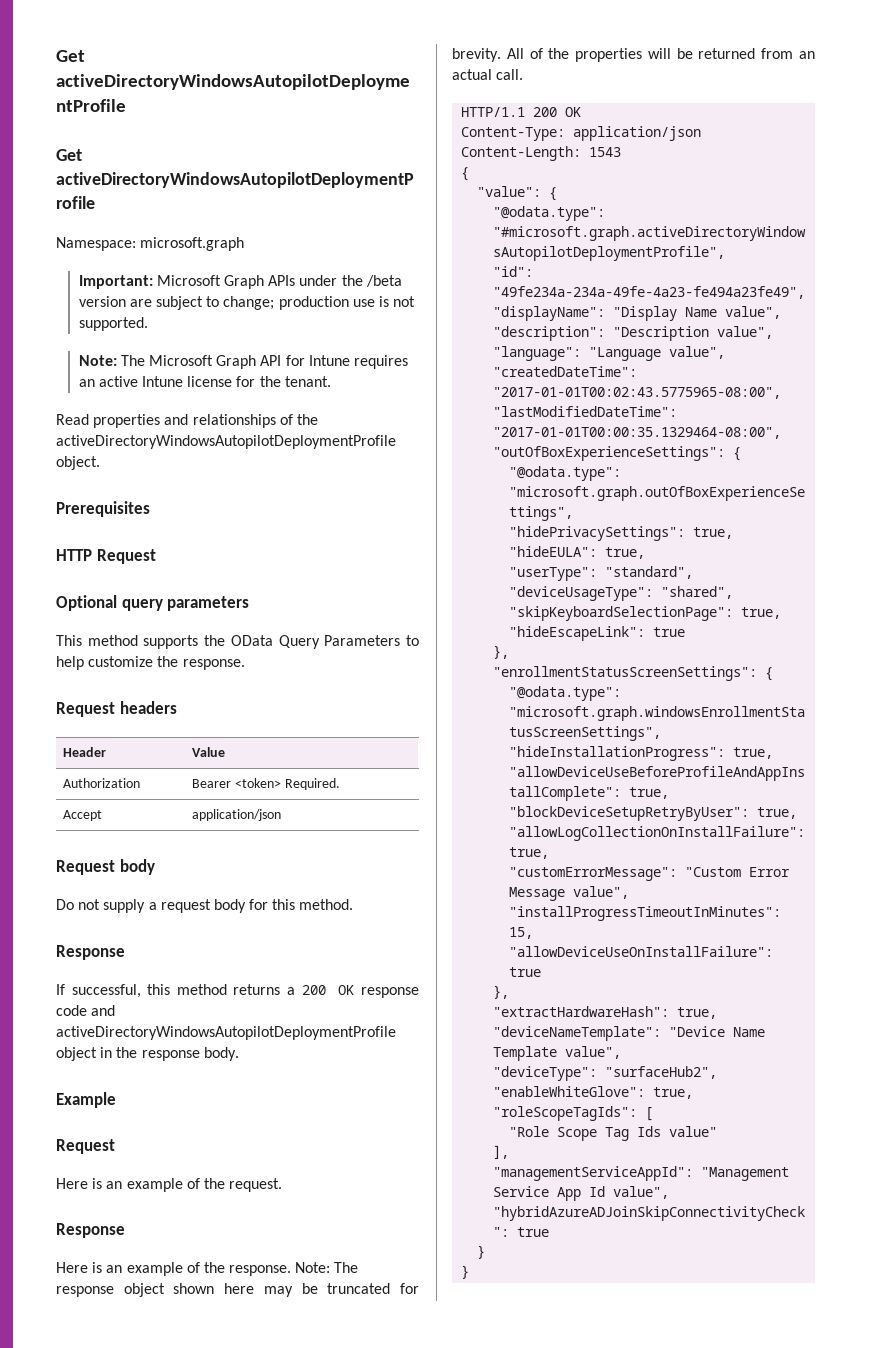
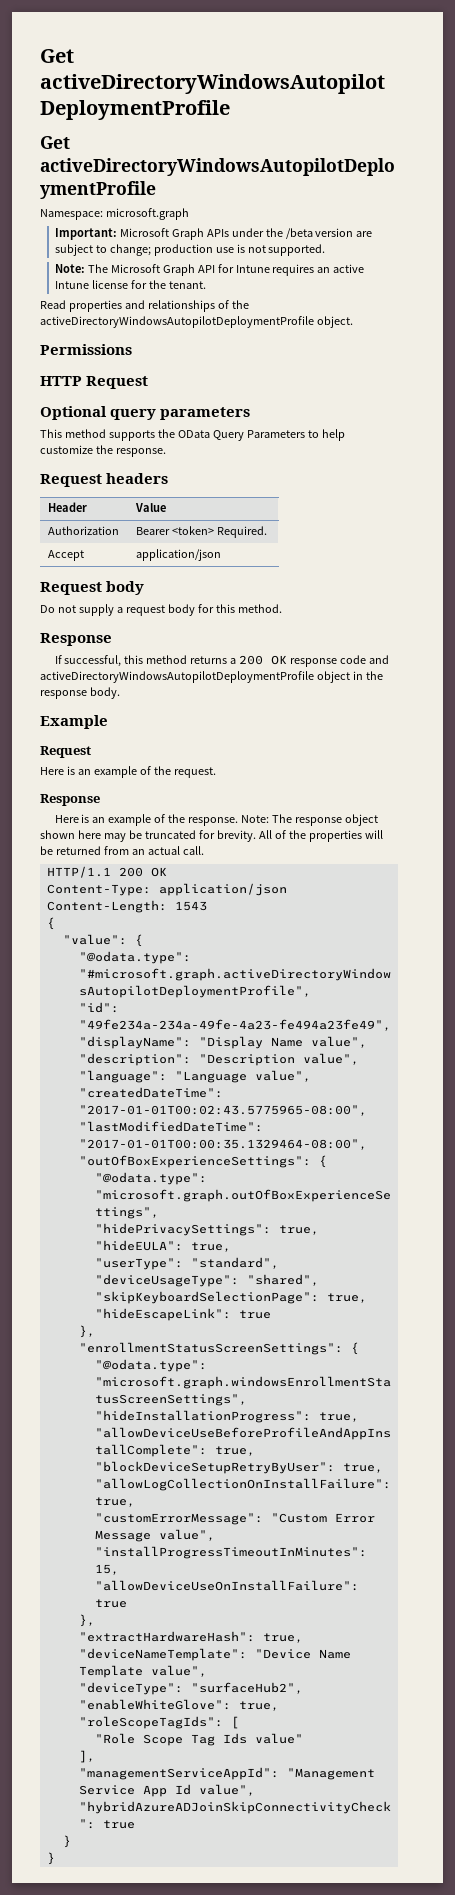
- Prerequisites
+ Permissions

